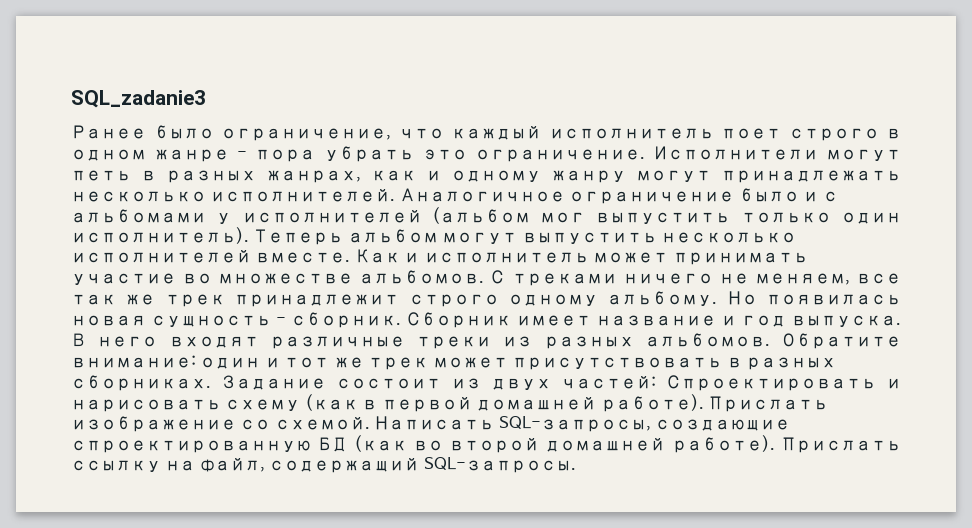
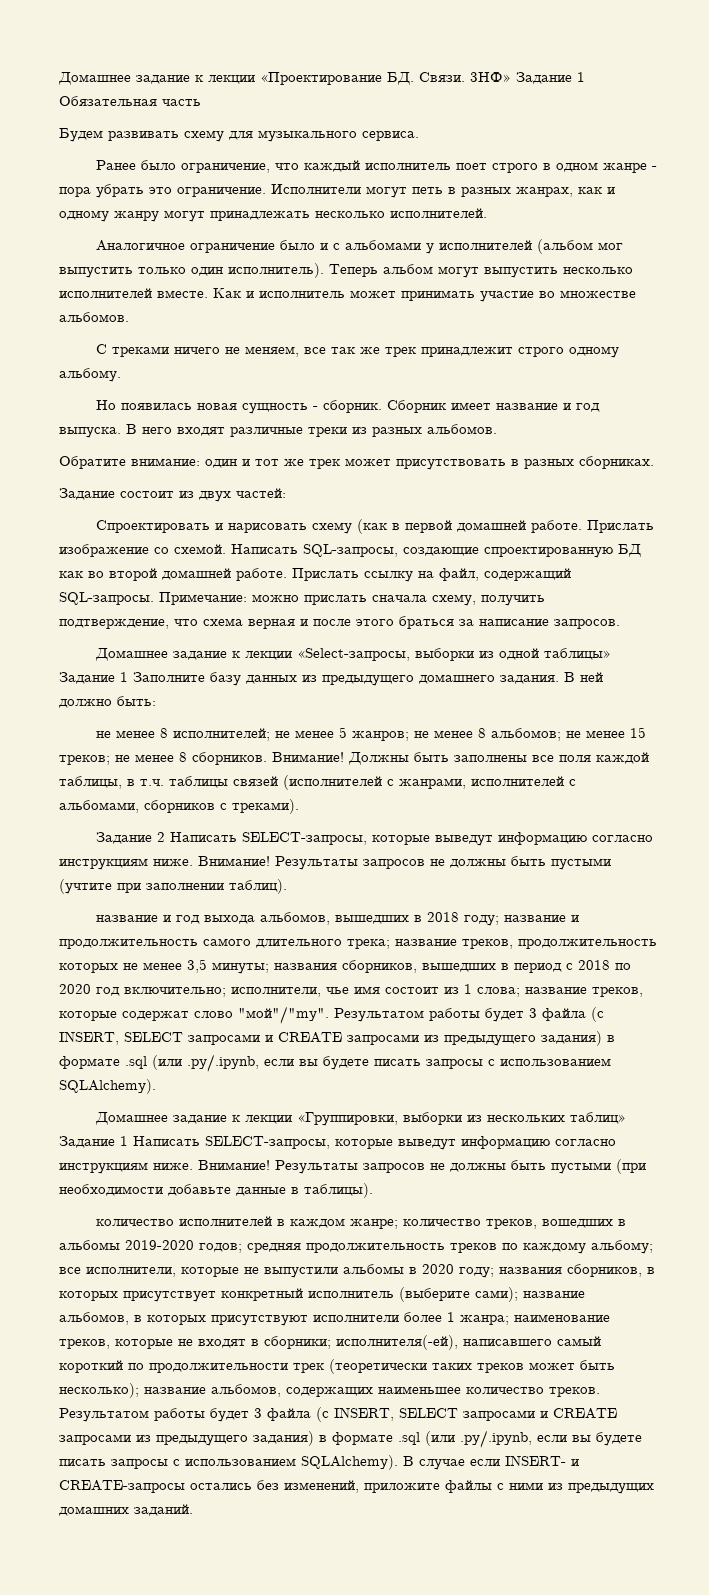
- SQL_zadanie3
+ Домашнее задание к лекции «Проектирование БД. Связи. 3НФ» Задание 1 Обязательная часть
+ Будем развивать схему для музыкального сервиса.
- Исполнители могут петь в разных жанрах, как и одному жанру могут принадлежать несколько исполнителей. Аналогичное ограничение было и с альбомами у исполнителей (альбом мог выпустить только один исполнитель).
+ Исполнители могут петь в разных жанрах, как и одному жанру могут принадлежать несколько исполнителей.
+ Аналогичное ограничение было и с альбомами у исполнителей (альбом мог выпустить только один исполнитель).
- Как и исполнитель может принимать участие во множестве альбомов. С треками ничего не меняем, все так же трек принадлежит строго одному альбому. Но появилась новая сущность - сборник.
+ Как и исполнитель может принимать участие во множестве альбомов.
+ С треками ничего не меняем, все так же трек принадлежит строго одному альбому.
+ Но появилась новая сущность - сборник.
- В него входят различные треки из разных альбомов. Обратите внимание: один и тот же трек может присутствовать в разных сборниках. Задание состоит из двух частей: Спроектировать и нарисовать схему (как в первой домашней работе).
+ В него входят различные треки из разных альбомов.
+ Обратите внимание: один и тот же трек может присутствовать в разных сборниках.
+ Задание состоит из двух частей:
+ Спроектировать и нарисовать схему (как в первой домашней работе.
- Написать SQL-запросы, создающие спроектированную БД (как во второй домашней работе).
+ Написать SQL-запросы, создающие спроектированную БД как во второй домашней работе.
+ Примечание: можно прислать сначала схему, получить подтверждение, что схема верная и после этого браться за написание запросов.
+ Домашнее задание к лекции «Select-запросы, выборки из одной таблицы» Задание 1 Заполните базу данных из предыдущего домашнего задания. В ней должно быть:
+ не менее 8 исполнителей; не менее 5 жанров; не менее 8 альбомов; не менее 15 треков; не менее 8 сборников. Внимание! Должны быть заполнены все поля каждой таблицы, в т.ч. таблицы связей (исполнителей с жанрами, исполнителей с альбомами, сборников с треками).
+ Задание 2 Написать SELECT-запросы, которые выведут информацию согласно инструкциям ниже. Внимание! Результаты запросов не должны быть пустыми (учтите при заполнении таблиц).
+ название и год выхода альбомов, вышедших в 2018 году; название и продолжительность самого длительного трека; название треков, продолжительность которых не менее 3,5 минуты; названия сборников, вышедших в период с 2018 по 2020 год включительно; исполнители, чье имя состоит из 1 слова; название треков, которые содержат слово "мой"/"my". Результатом работы будет 3 файла (с INSERT, SELECT запросами и CREATE запросами из предыдущего задания) в формате .sql (или .py/.ipynb, если вы будете писать запросы с использованием SQLAlchemy).
+ Домашнее задание к лекции «Группировки, выборки из нескольких таблиц» Задание 1 Написать SELECT-запросы, которые выведут информацию согласно инструкциям ниже. Внимание! Результаты запросов не должны быть пустыми (при необходимости добавьте данные в таблицы).
+ количество исполнителей в каждом жанре; количество треков, вошедших в альбомы 2019-2020 годов; средняя продолжительность треков по каждому альбому; все исполнители, которые не выпустили альбомы в 2020 году; названия сборников, в которых присутствует конкретный исполнитель (выберите сами); название альбомов, в которых присутствуют исполнители более 1 жанра; наименование треков, которые не входят в сборники; исполнителя(-ей), написавшего самый короткий по продолжительности трек (теоретически таких треков может быть несколько); название альбомов, содержащих наименьшее количество треков. Результатом работы будет 3 файла (с INSERT, SELECT запросами и CREATE запросами из предыдущего задания) в формате .sql (или .py/.ipynb, если вы будете писать запросы с использованием SQLAlchemy). В случае если INSERT- и CREATE-запросы остались без изменений, приложите файлы c ними из предыдущих домашних заданий.

